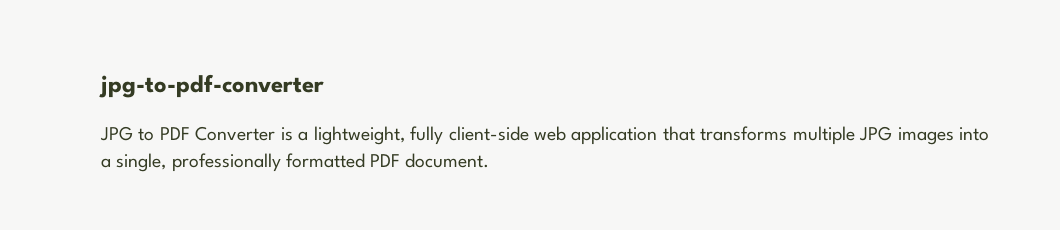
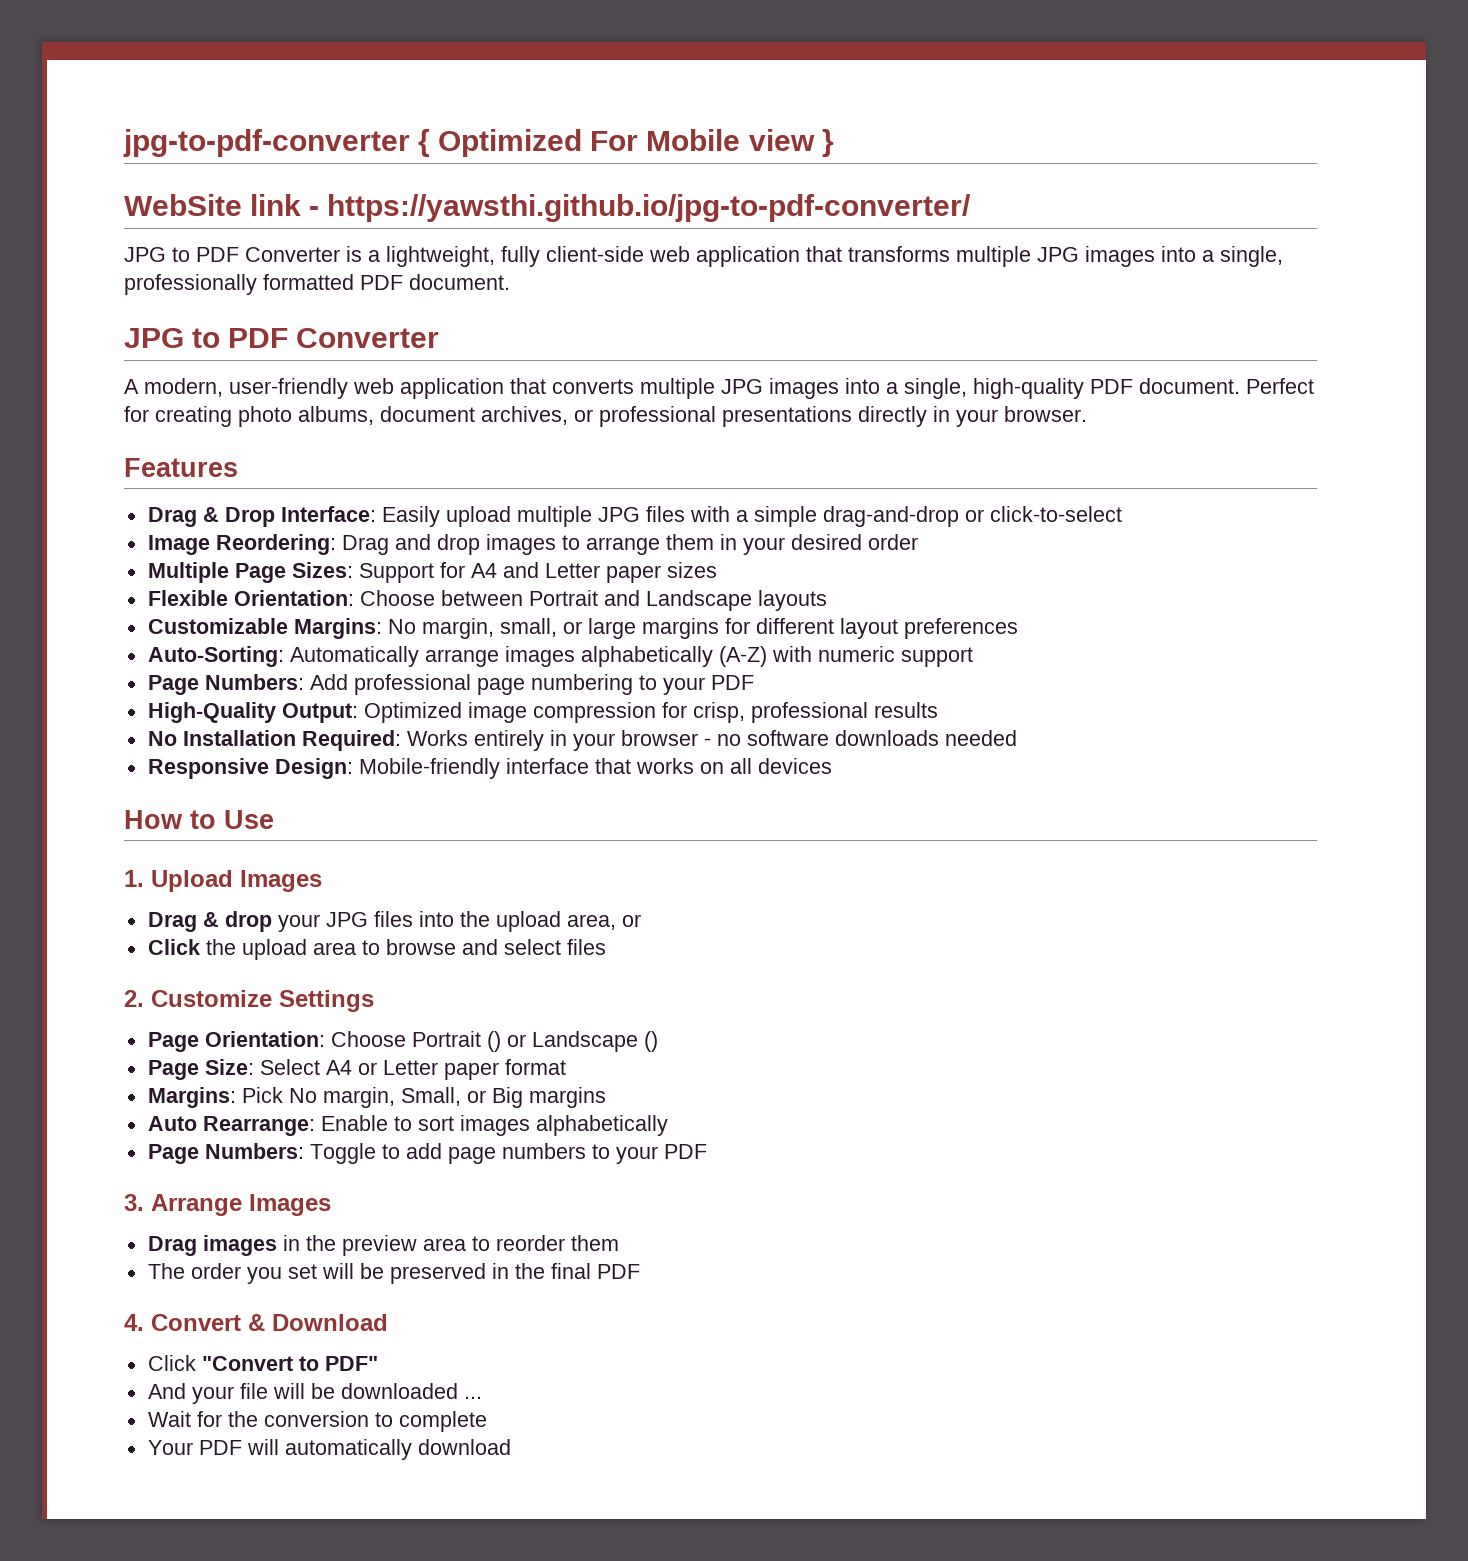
- jpg-to-pdf-converter
+ jpg-to-pdf-converter { Optimized For Mobile view }
+ WebSite link - https://yawsthi.github.io/jpg-to-pdf-converter/
  JPG to PDF Converter is a lightweight, fully client-side web application that transforms multiple JPG images into a single, professionally formatted PDF document.
+ JPG to PDF Converter
+ A modern, user-friendly web application that converts multiple JPG images into a single, high-quality PDF document. Perfect for creating photo albums, document archives, or professional presentations directly in your browser.
+ Features
+ Drag & Drop Interface: Easily upload multiple JPG files with a simple drag-and-drop or click-to-select
+ Image Reordering: Drag and drop images to arrange them in your desired order
+ Multiple Page Sizes: Support for A4 and Letter paper sizes
+ Flexible Orientation: Choose between Portrait and Landscape layouts
+ Customizable Margins: No margin, small, or large margins for different layout preferences
+ Auto-Sorting: Automatically arrange images alphabetically (A-Z) with numeric support
+ Page Numbers: Add professional page numbering to your PDF
+ High-Quality Output: Optimized image compression for crisp, professional results
+ No Installation Required: Works entirely in your browser - no software downloads needed
+ Responsive Design: Mobile-friendly interface that works on all devices
+ How to Use
+ 1. Upload Images
+ Drag & drop your JPG files into the upload area, or
+ Click the upload area to browse and select files
+ 2. Customize Settings
+ Page Orientation: Choose Portrait () or Landscape ()
+ Page Size: Select A4 or Letter paper format
+ Margins: Pick No margin, Small, or Big margins
+ Auto Rearrange: Enable to sort images alphabetically
+ Page Numbers: Toggle to add page numbers to your PDF
+ 3. Arrange Images
+ Drag images in the preview area to reorder them
+ The order you set will be preserved in the final PDF
+ 4. Convert & Download
+ Click "Convert to PDF"
+ And your file will be downloaded ...
+ Wait for the conversion to complete
+ Your PDF will automatically download

